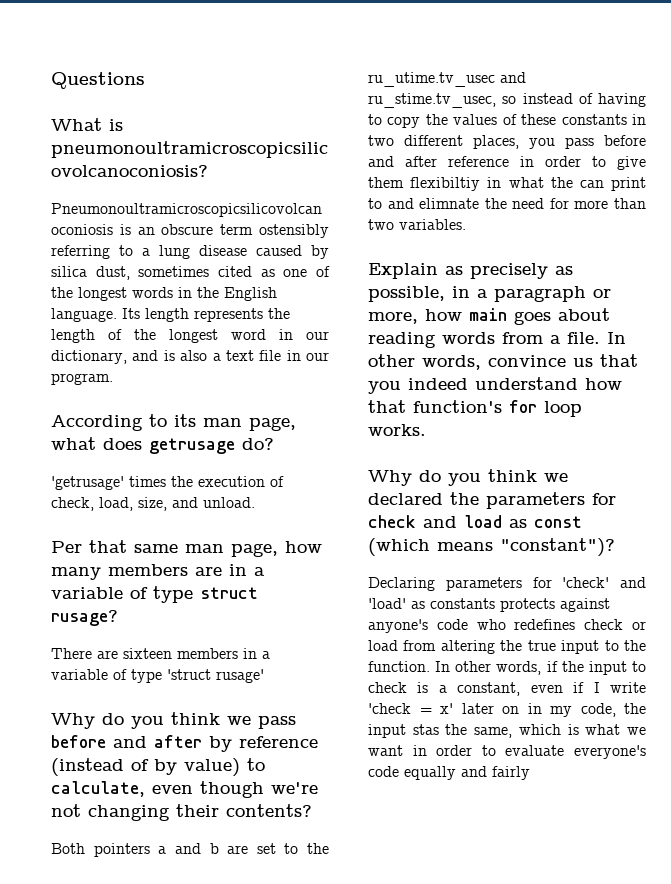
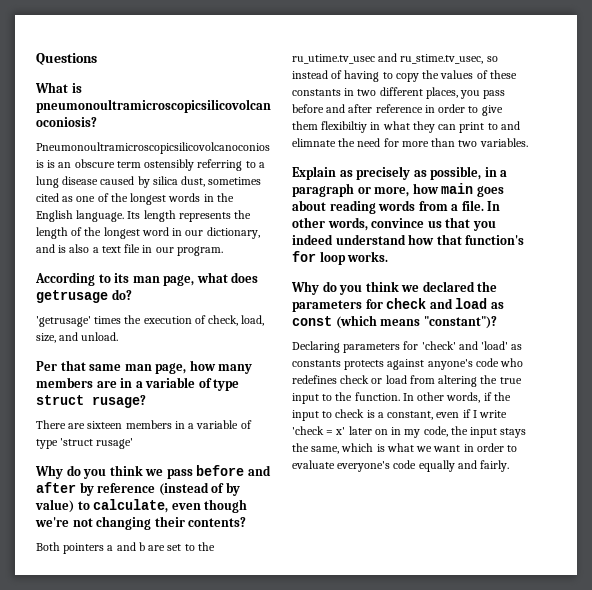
- Both pointers a and b are set to the ru_utime.tv_usec and ru_stime.tv_usec, so instead of having to copy the values of these constants in two different places, you pass before and after reference in order to give them flexibiltiy in what the can print to and elimnate the need for more than two variables.
+ Both pointers a and b are set to the ru_utime.tv_usec and ru_stime.tv_usec, so instead of having to copy the values of these constants in two different places, you pass before and after reference in order to give them flexibiltiy in what they can print to and elimnate the need for more than two variables.
- In other words, if the input to check is a constant, even if I write 'check = x' later on in my code, the input stas the same, which is what we want in order to evaluate everyone's code equally and fairly
+ In other words, if the input to check is a constant, even if I write 'check = x' later on in my code, the input stays the same, which is what we want in order to evaluate everyone's code equally and fairly.

